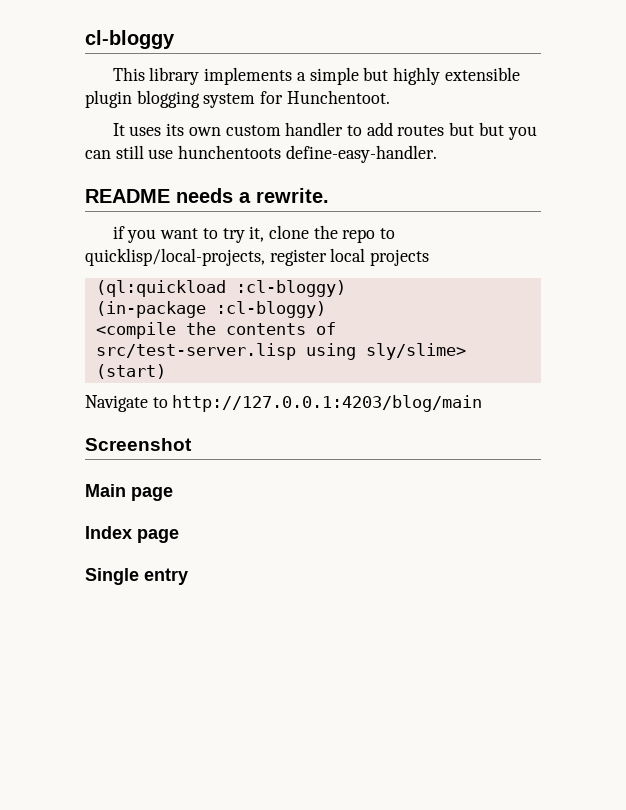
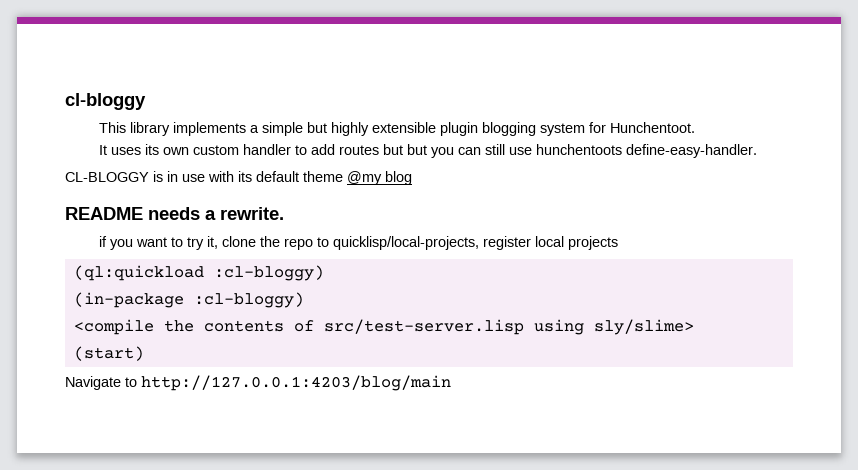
+ CL-BLOGGY is in use with its default theme @my blog
- Screenshot
- Main page
- Index page
- Single entry

